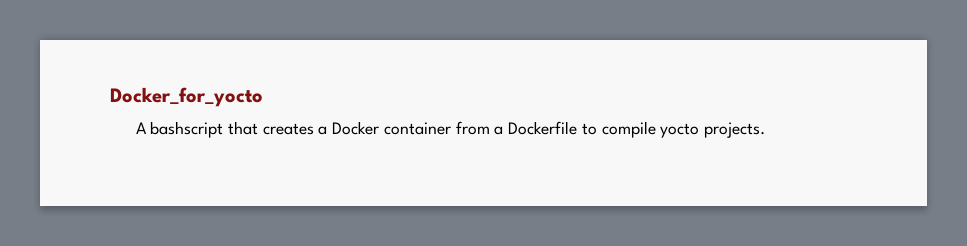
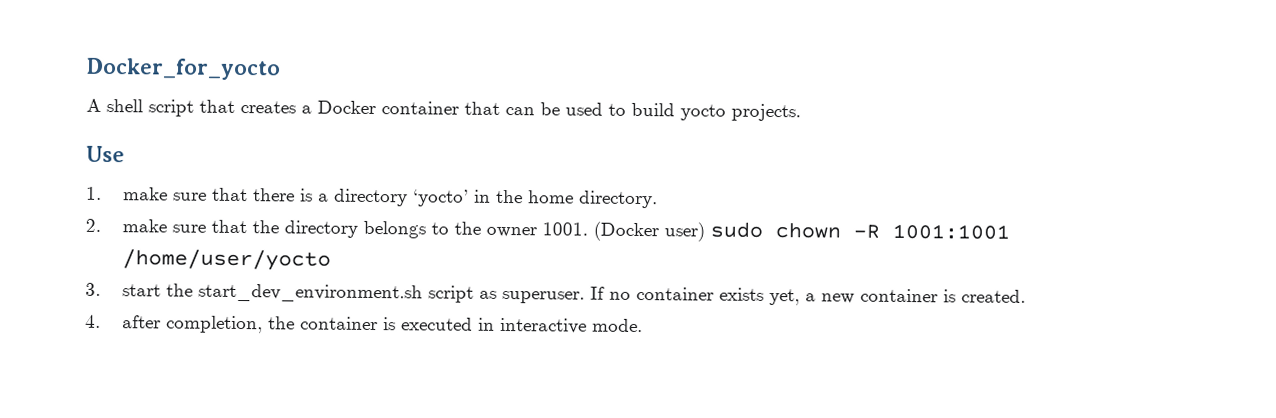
- A bashscript that creates a Docker container from a Dockerfile to compile yocto projects.
+ A shell script that creates a Docker container that can be used to build yocto projects.
+ Use
+ 1. make sure that there is a directory ‘yocto’ in the home directory.
+ 2. make sure that the directory belongs to the owner 1001. (Docker user) sudo chown -R 1001:1001 /home/user/yocto
+ 3. start the start_dev_environment.sh script as superuser. If no container exists yet, a new container is created.
+ 4. after completion, the container is executed in interactive mode.

